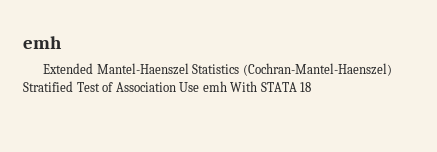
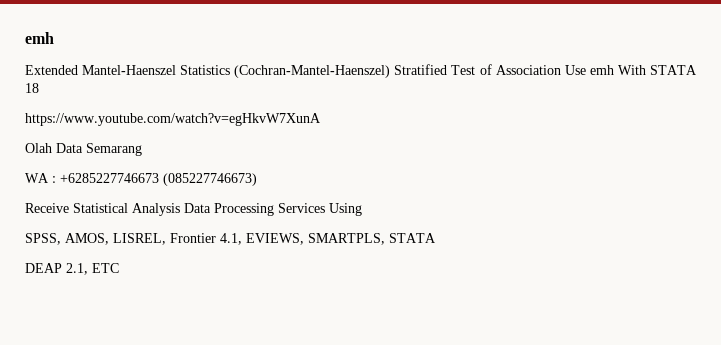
+ https://www.youtube.com/watch?v=egHkvW7XunA
+ Olah Data Semarang
+ WA : +6285227746673 (085227746673)
+ Receive Statistical Analysis Data Processing Services Using
+ SPSS, AMOS, LISREL, Frontier 4.1, EVIEWS, SMARTPLS, STATA
+ DEAP 2.1, ETC

